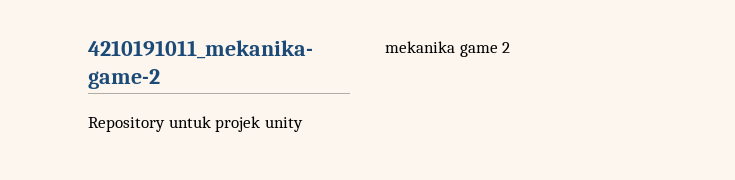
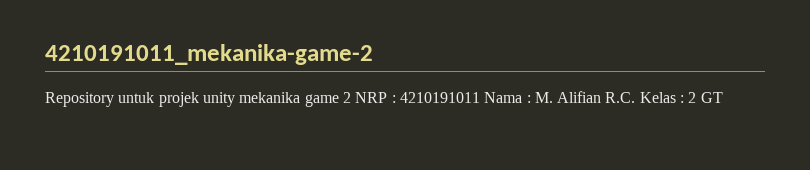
- Repository untuk projek unity mekanika game 2
+ Repository untuk projek unity mekanika game 2 NRP : 4210191011 Nama : M. Alifian R.C. Kelas : 2 GT

